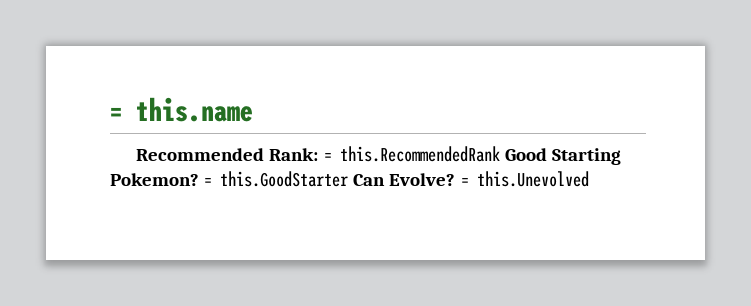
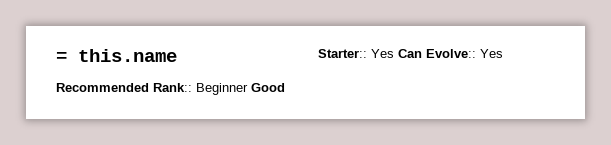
- Recommended Rank: = this.RecommendedRank Good Starting Pokemon? = this.GoodStarter Can Evolve? = this.Unevolved
+ Recommended Rank:: Beginner Good Starter:: Yes Can Evolve:: Yes

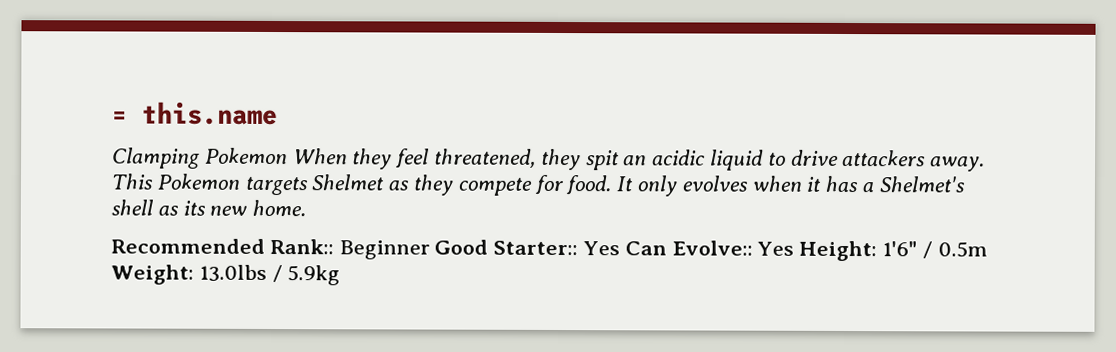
+ Clamping Pokemon When they feel threatened, they spit an acidic liquid to drive attackers away. This Pokemon targets Shelmet as they compete for food. It only evolves when it has a Shelmet's shell as its new home.
- Recommended Rank:: Beginner Good Starter:: Yes Can Evolve:: Yes
+ Recommended Rank:: Beginner Good Starter:: Yes Can Evolve:: Yes Height: 1'6" / 0.5m Weight: 13.0lbs / 5.9kg

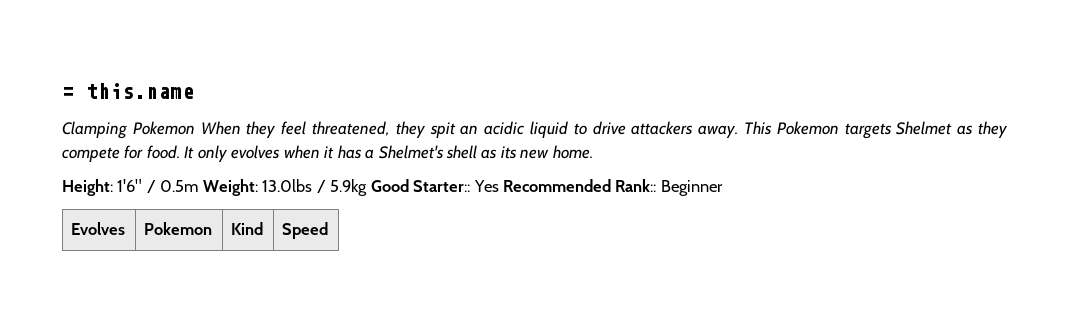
- Recommended Rank:: Beginner Good Starter:: Yes Can Evolve:: Yes Height: 1'6" / 0.5m Weight: 13.0lbs / 5.9kg
+ Height: 1'6" / 0.5m Weight: 13.0lbs / 5.9kg Good Starter:: Yes Recommended Rank:: Beginner
+ Evolves | Pokemon | Kind | Speed

